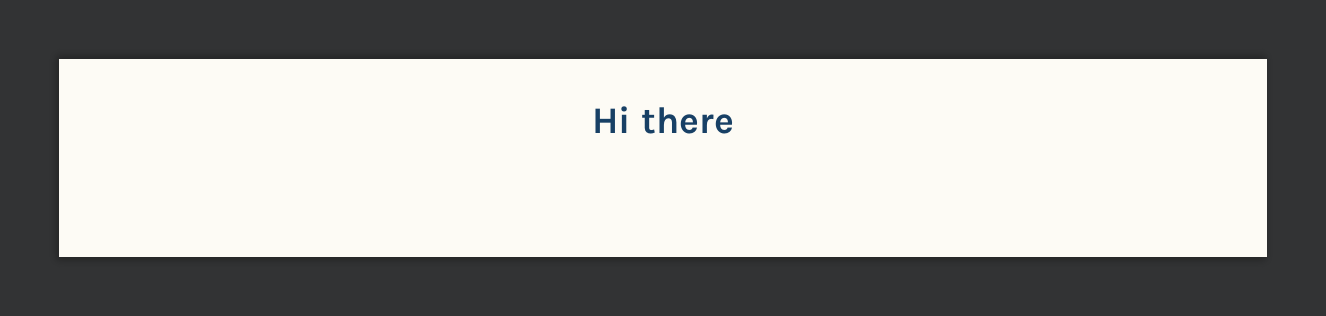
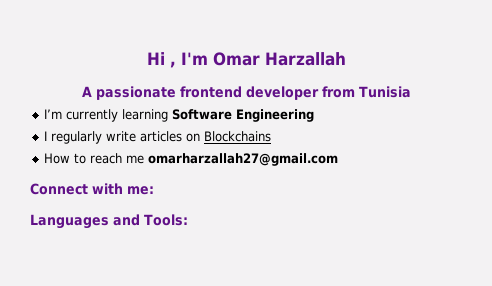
- Hi there
+ Hi , I'm Omar Harzallah
+ A passionate frontend developer from Tunisia
+ I’m currently learning Software Engineering
+ I regularly write articles on Blockchains
+ How to reach me omarharzallah27@gmail.com
+ Connect with me:
+ Languages and Tools:

